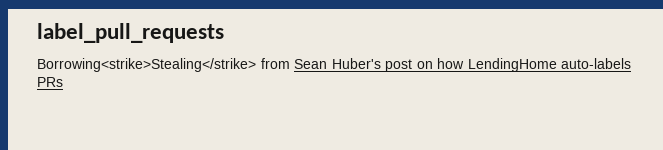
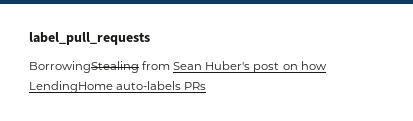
- Borrowing<strike>Stealing</strike> from Sean Huber's post on how LendingHome auto-labels PRs
+ BorrowingStealing from Sean Huber's post on how LendingHome auto-labels PRs

